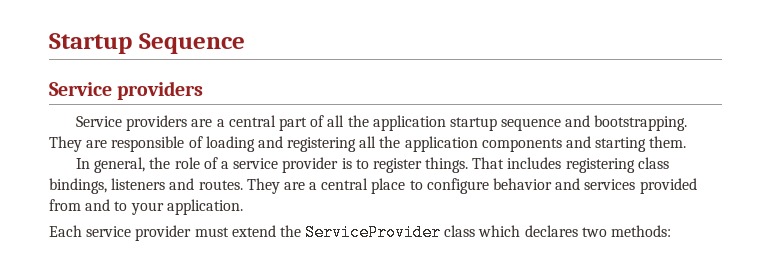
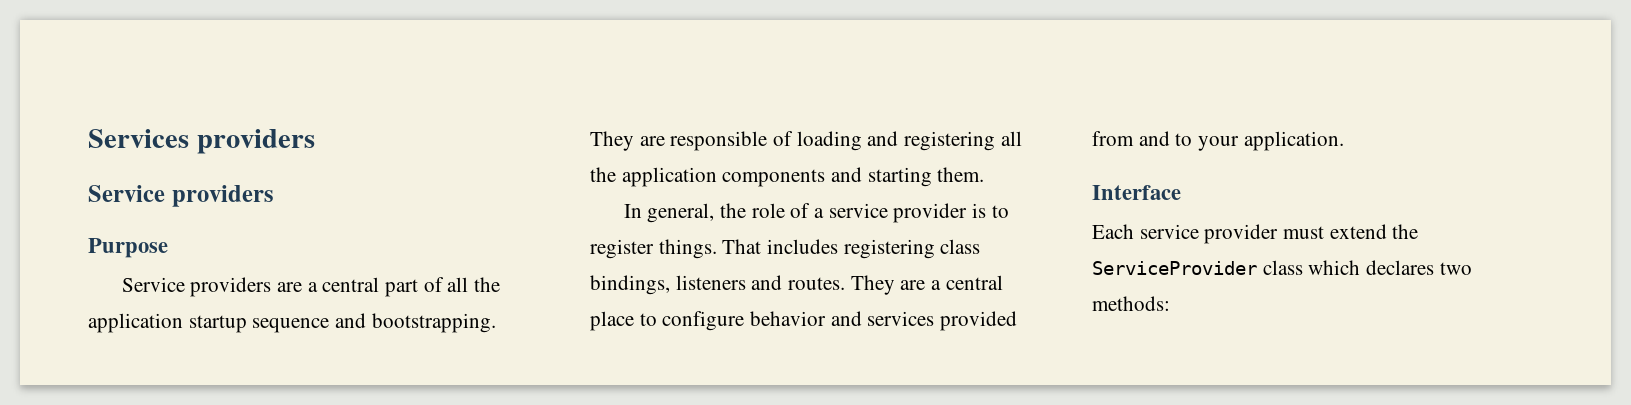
- Startup Sequence
+ Services providers
  Service providers
+ Purpose
+ Interface

